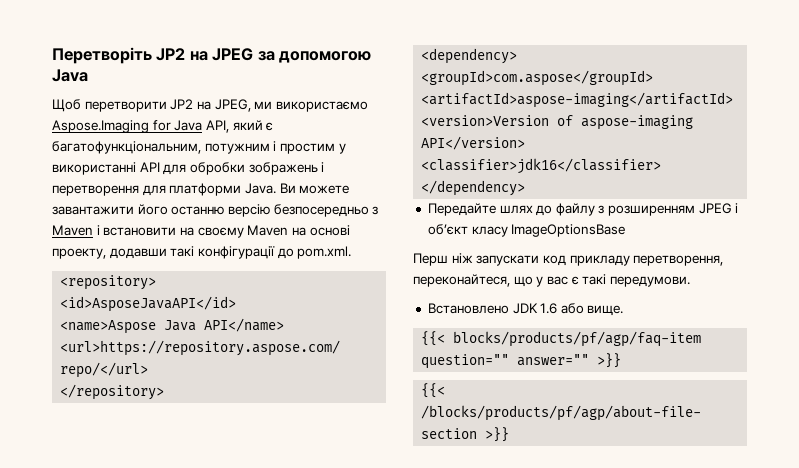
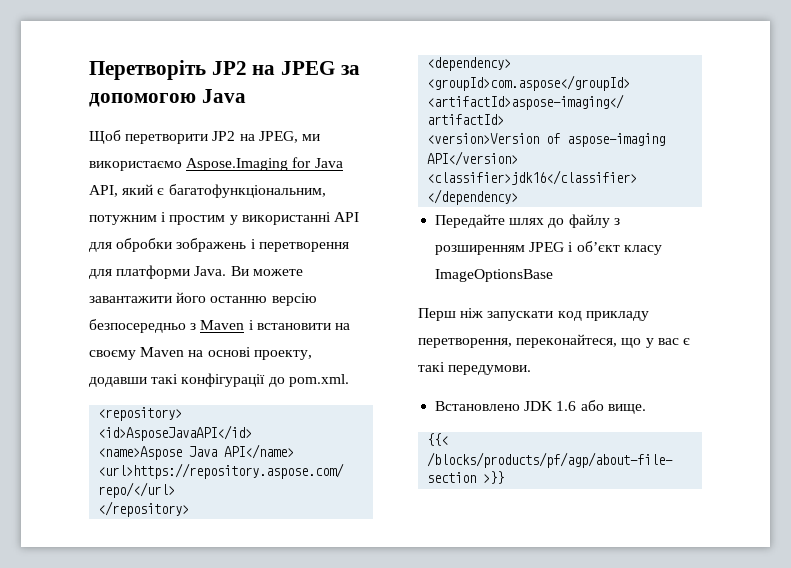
- {{< blocks/products/pf/agp/faq-item question="" answer="" >}}

